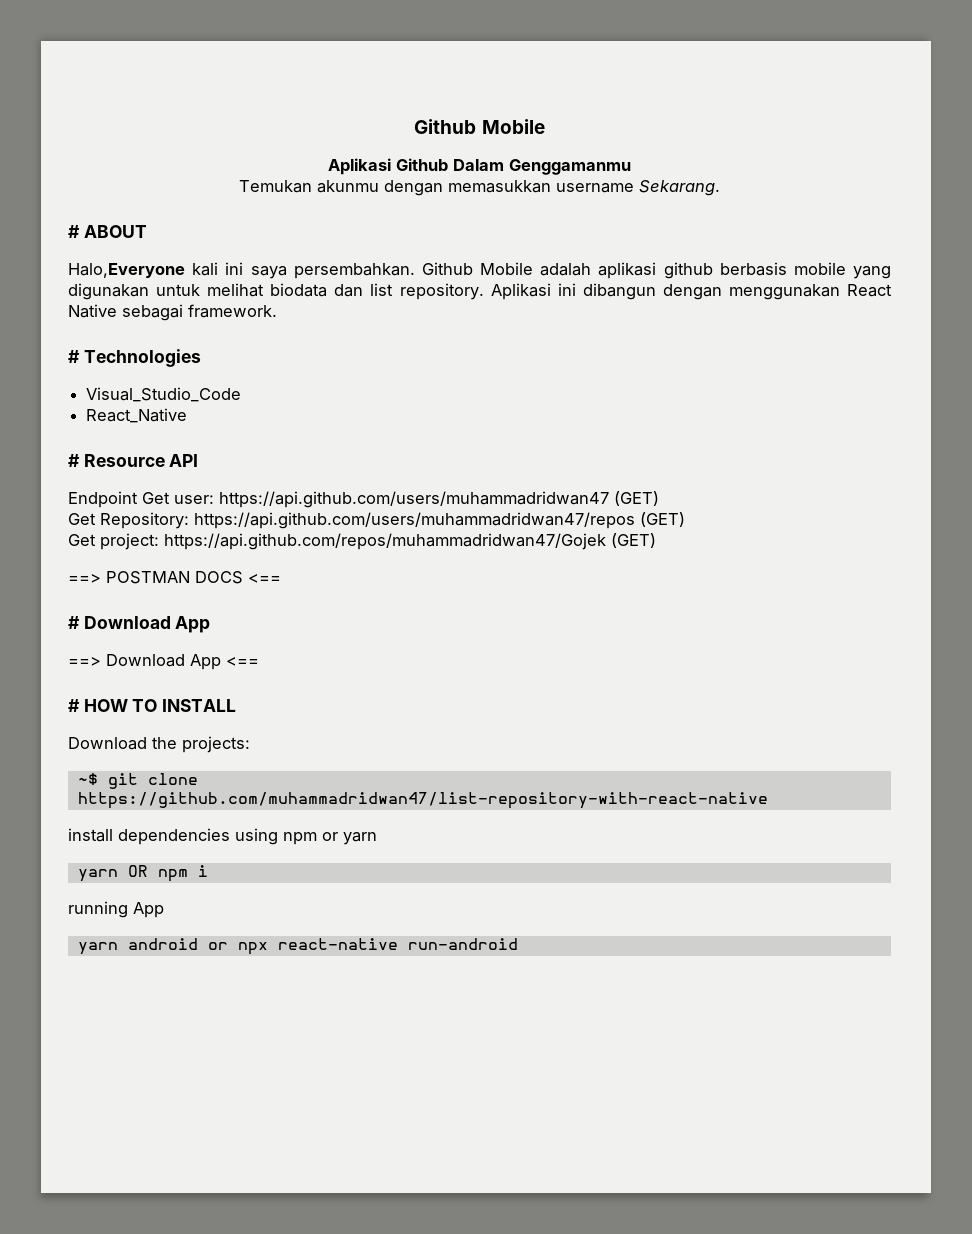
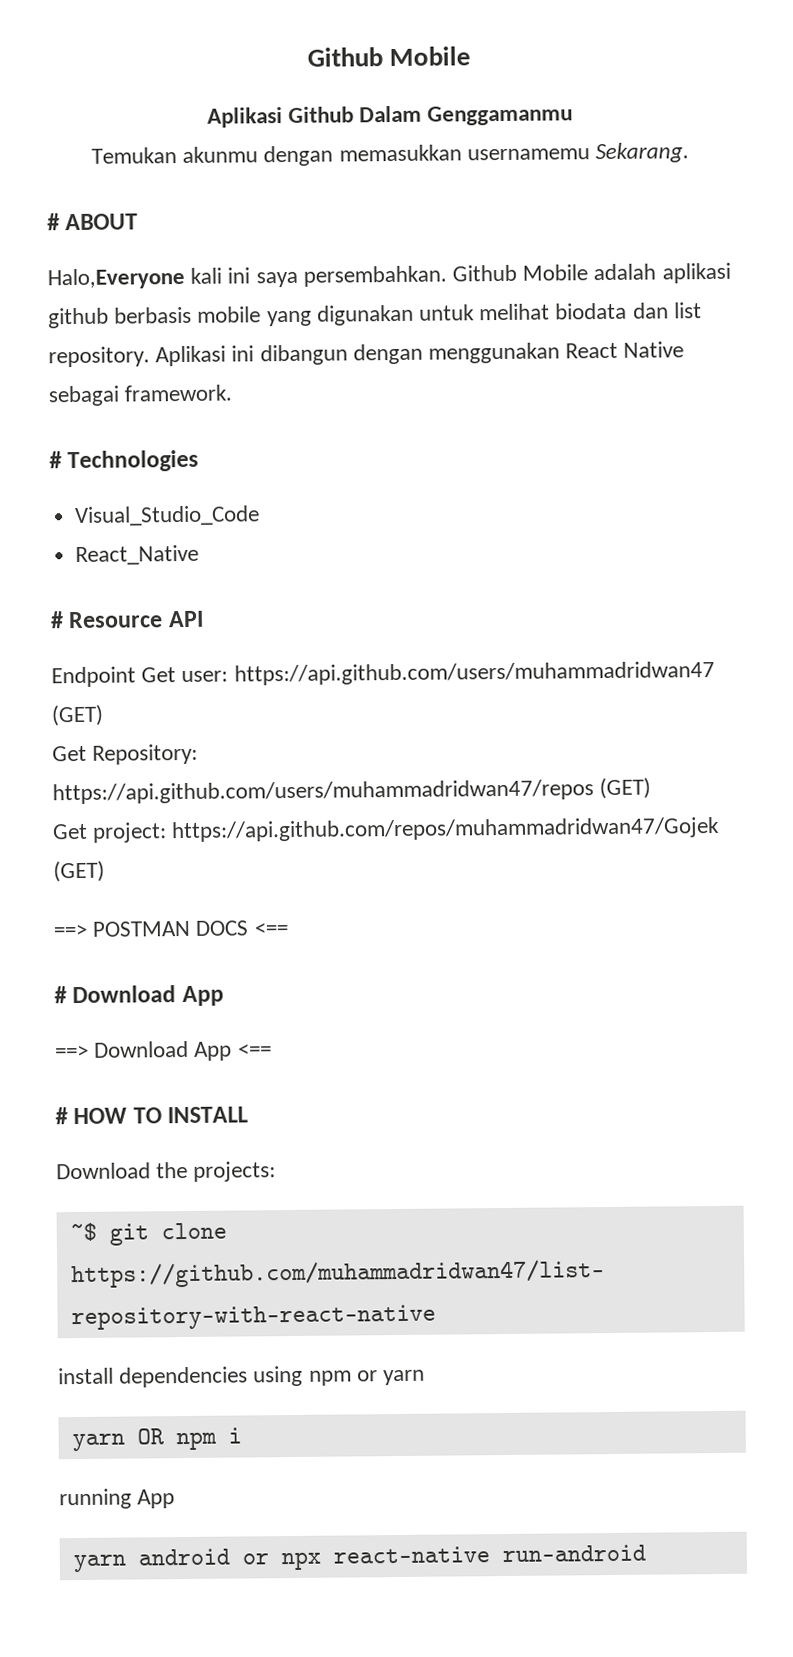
- Temukan akunmu dengan memasukkan username Sekarang.
+ Temukan akunmu dengan memasukkan usernamemu Sekarang.

